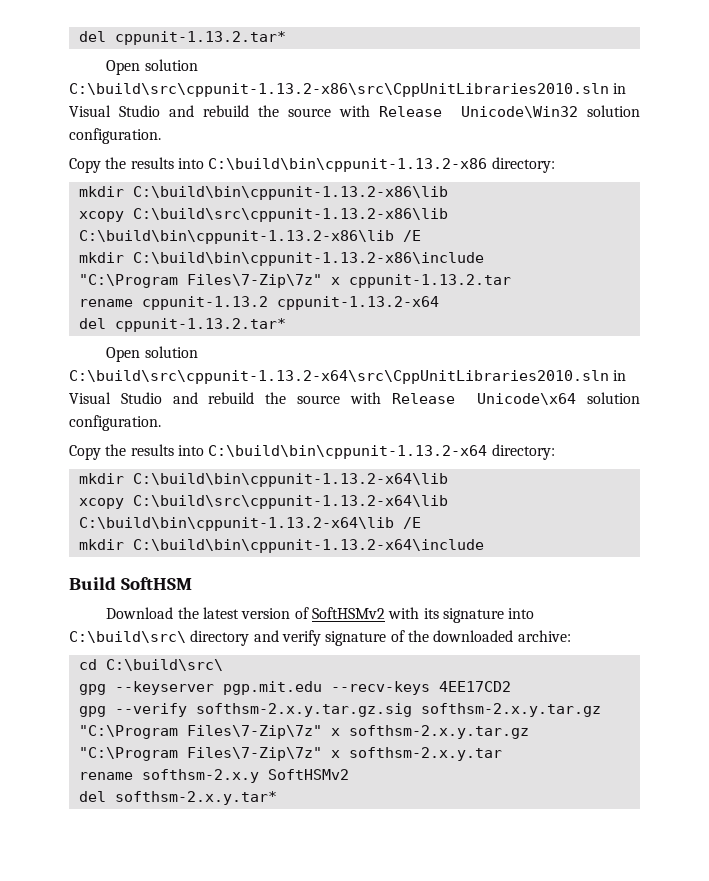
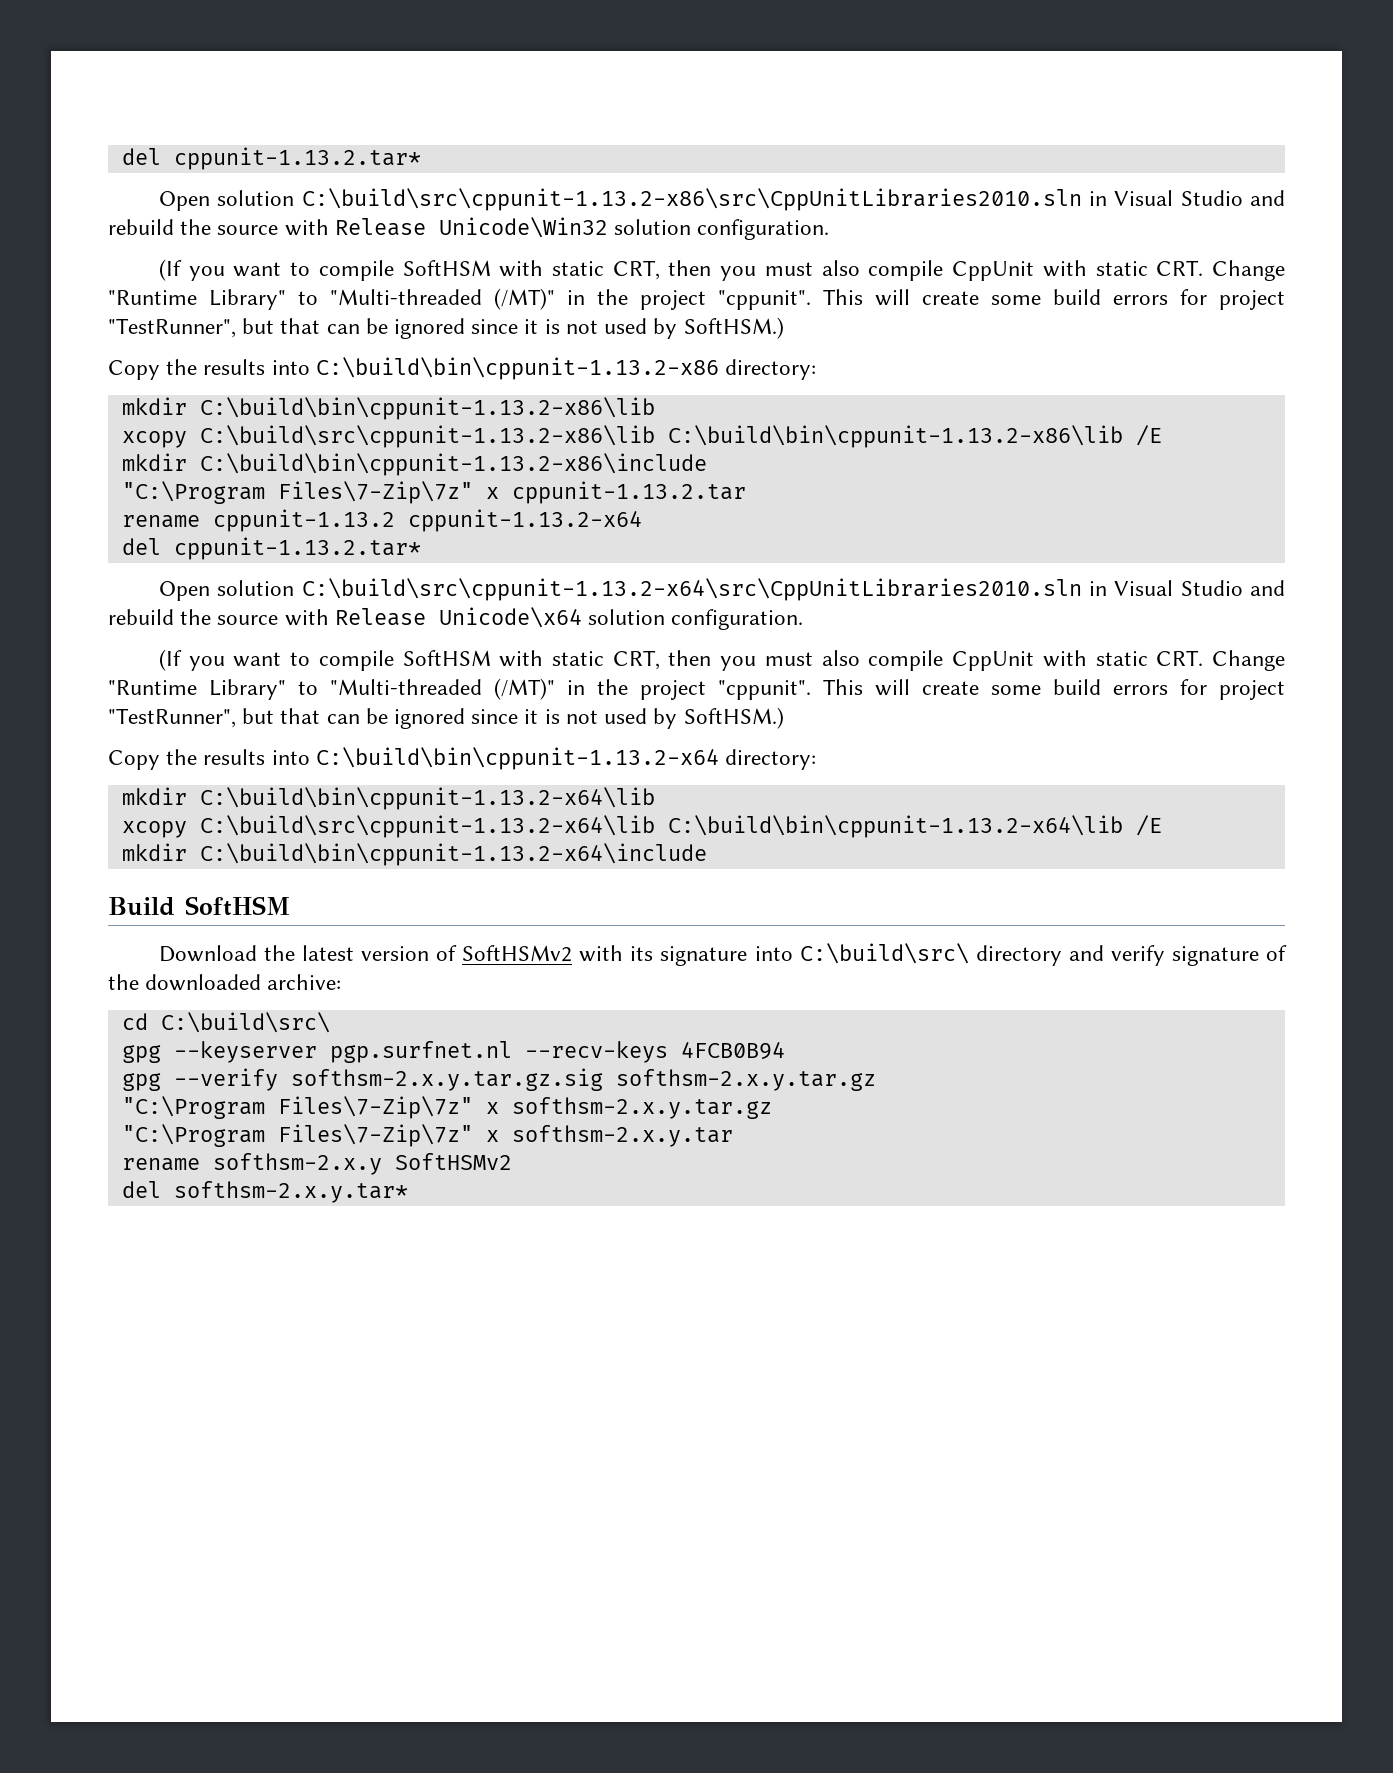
  Open solution C:\build\src\cppunit-1.13.2-x86\src\CppUnitLibraries2010.sln in Visual Studio and rebuild the source with Release Unicode\Win32 solution configuration.
+ (If you want to compile SoftHSM with static CRT, then you must also compile CppUnit with static CRT. Change "Runtime Library" to "Multi-threaded (/MT)" in the project "cppunit". This will create some build errors for project "TestRunner", but that can be ignored since it is not used by SoftHSM.)
  Open solution C:\build\src\cppunit-1.13.2-x64\src\CppUnitLibraries2010.sln in Visual Studio and rebuild the source with Release Unicode\x64 solution configuration.
+ (If you want to compile SoftHSM with static CRT, then you must also compile CppUnit with static CRT. Change "Runtime Library" to "Multi-threaded (/MT)" in the project "cppunit". This will create some build errors for project "TestRunner", but that can be ignored since it is not used by SoftHSM.)
- gpg --keyserver pgp.mit.edu --recv-keys 4EE17CD2
+ gpg --keyserver pgp.surfnet.nl --recv-keys 4FCB0B94

